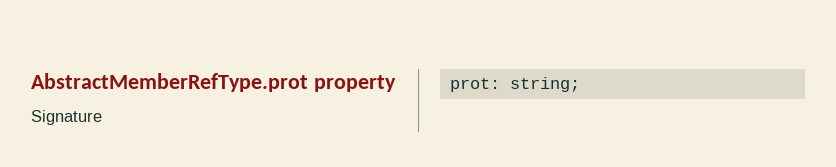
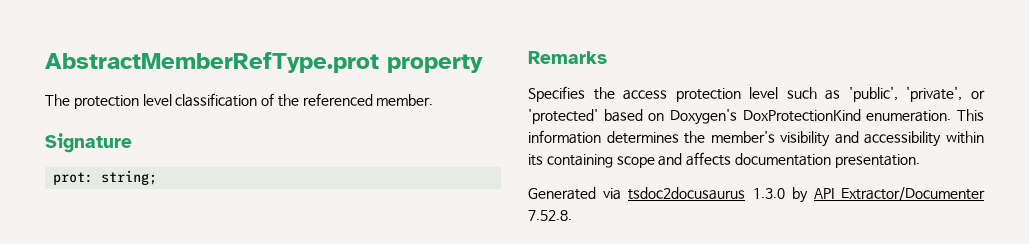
+ The protection level classification of the referenced member.
  Signature
  prot: string;
+ Remarks
+ Specifies the access protection level such as 'public', 'private', or 'protected' based on Doxygen's DoxProtectionKind enumeration. This information determines the member's visibility and accessibility within its containing scope and affects documentation presentation.
+ Generated via tsdoc2docusaurus 1.3.0 by API Extractor/Documenter 7.52.8.

